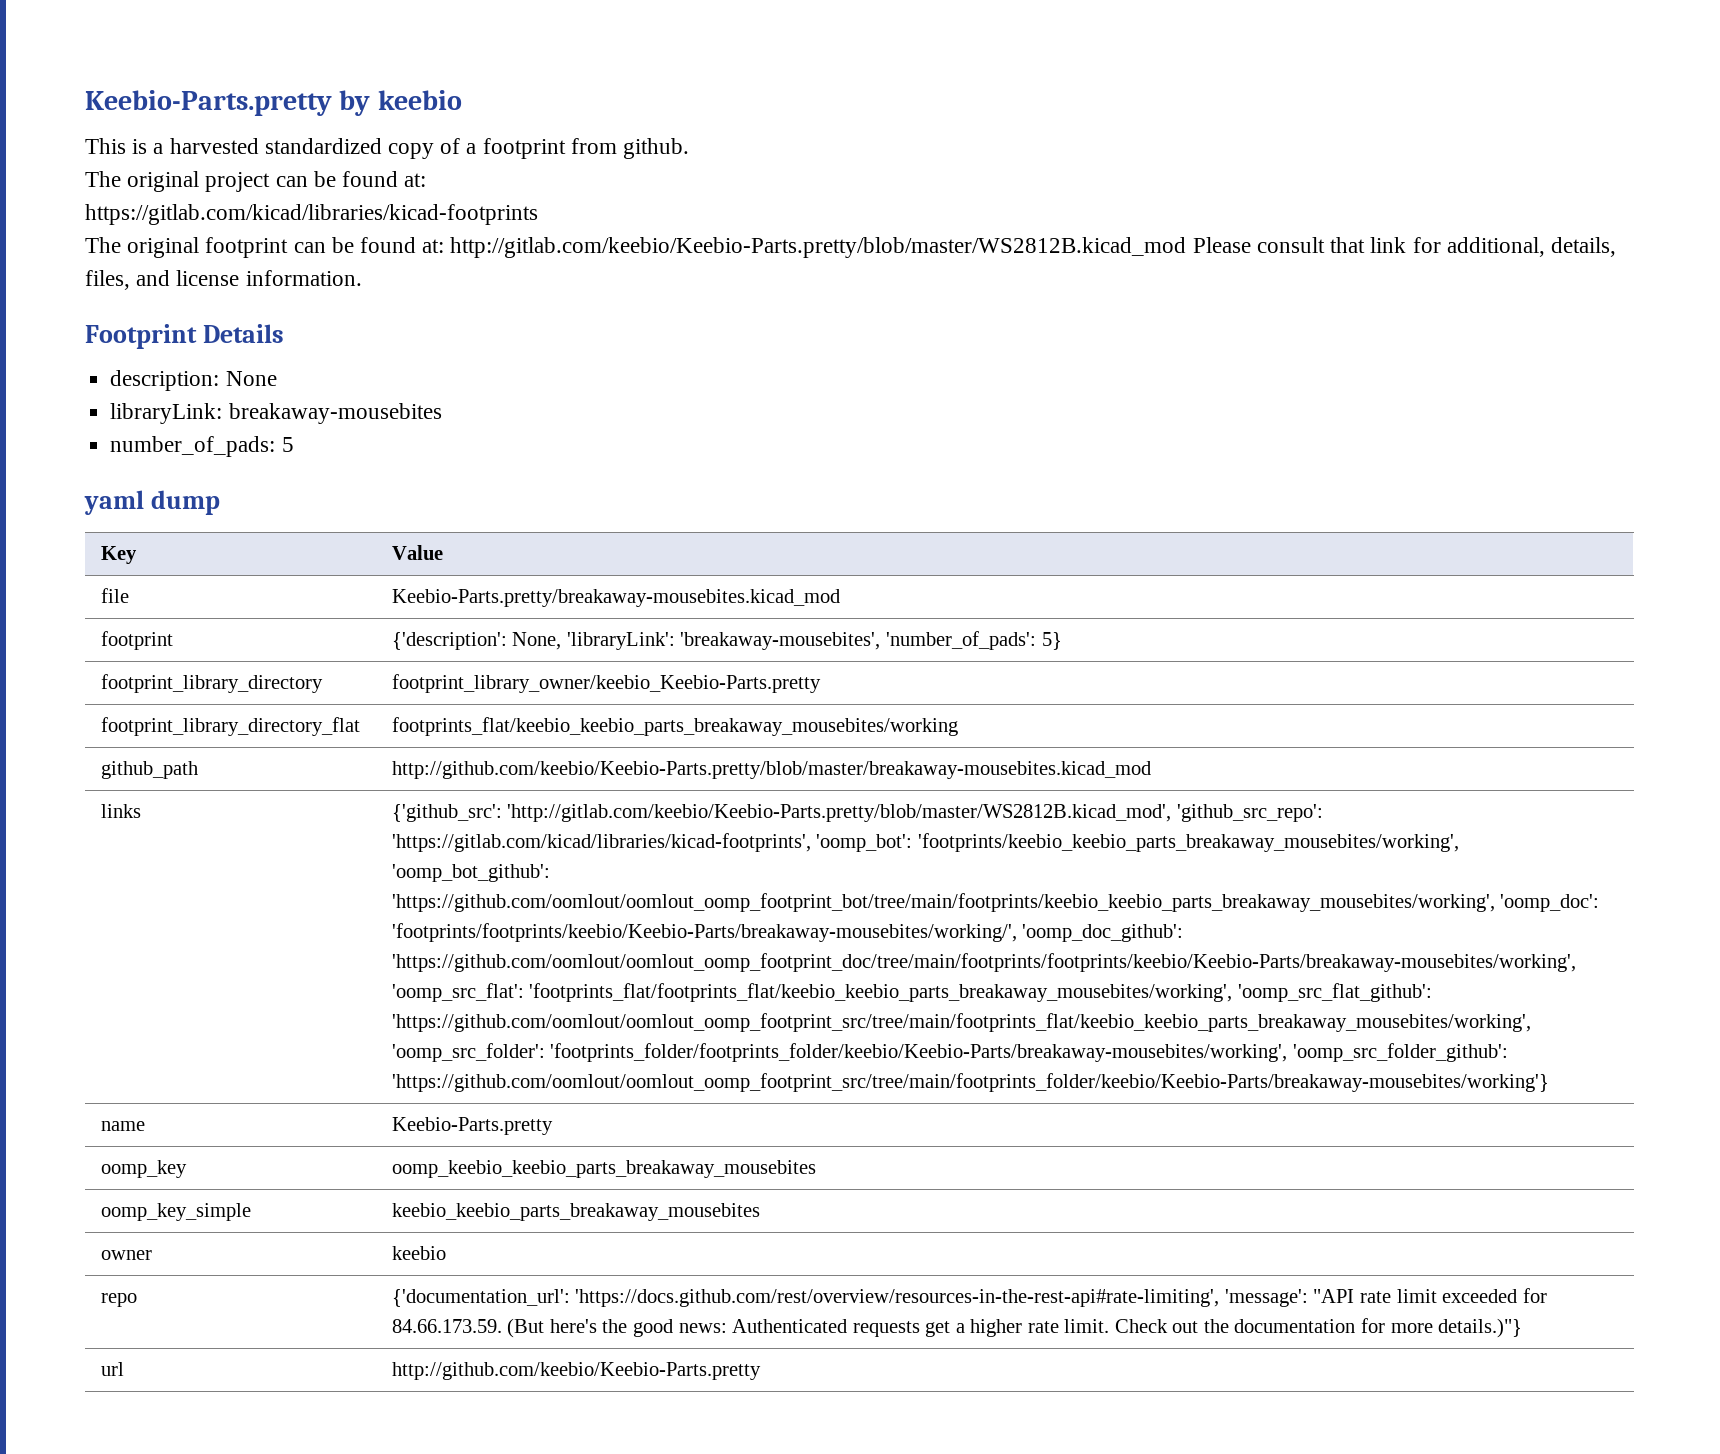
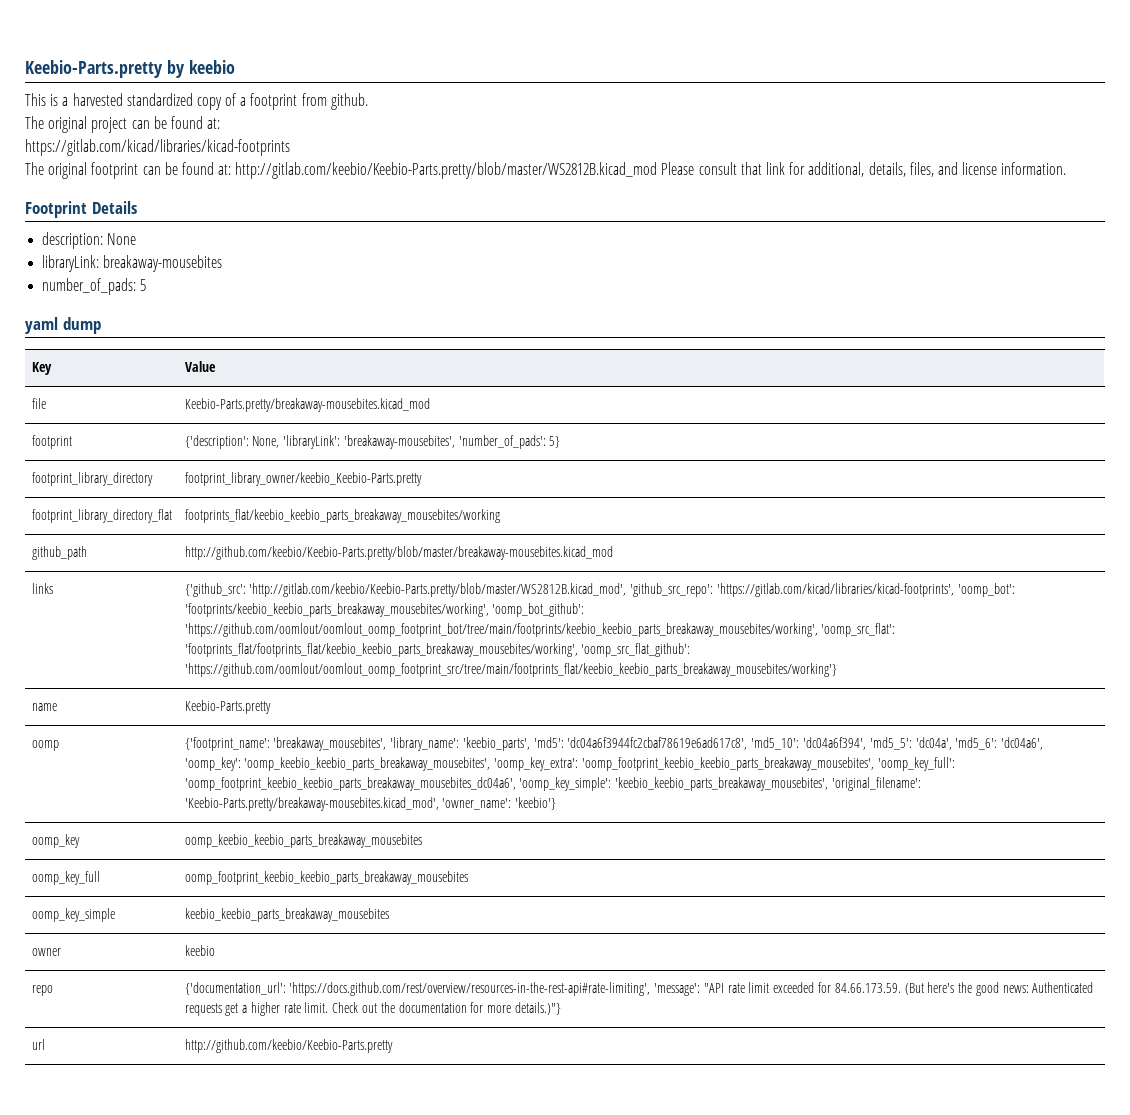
- links | {'github_src': 'http://gitlab.com/keebio/Keebio-Parts.pretty/blob/master/WS2812B.kicad_mod', 'github_src_repo': 'https://gitlab.com/kicad/libraries/kicad-footprints', 'oomp_bot': 'footprints/keebio_keebio_parts_breakaway_mousebites/working', 'oomp_bot_github': 'https://github.com/oomlout/oomlout_oomp_footprint_bot/tree/main/footprints/keebio_keebio_parts_breakaway_mousebites/working', 'oomp_doc': 'footprints/footprints/keebio/Keebio-Parts/breakaway-mousebites/working/', 'oomp_doc_github': 'https://github.com/oomlout/oomlout_oomp_footprint_doc/tree/main/footprints/footprints/keebio/Keebio-Parts/breakaway-mousebites/working', 'oomp_src_flat': 'footprints_flat/footprints_flat/keebio_keebio_parts_breakaway_mousebites/working', 'oomp_src_flat_github': 'https://github.com/oomlout/oomlout_oomp_footprint_src/tree/main/footprints_flat/keebio_keebio_parts_breakaway_mousebites/working', 'oomp_src_folder': 'footprints_folder/footprints_folder/keebio/Keebio-Parts/breakaway-mousebites/working', 'oomp_src_folder_github': 'https://github.com/oomlout/oomlout_oomp_footprint_src/tree/main/footprints_folder/keebio/Keebio-Parts/breakaway-mousebites/working'}
+ links | {'github_src': 'http://gitlab.com/keebio/Keebio-Parts.pretty/blob/master/WS2812B.kicad_mod', 'github_src_repo': 'https://gitlab.com/kicad/libraries/kicad-footprints', 'oomp_bot': 'footprints/keebio_keebio_parts_breakaway_mousebites/working', 'oomp_bot_github': 'https://github.com/oomlout/oomlout_oomp_footprint_bot/tree/main/footprints/keebio_keebio_parts_breakaway_mousebites/working', 'oomp_src_flat': 'footprints_flat/footprints_flat/keebio_keebio_parts_breakaway_mousebites/working', 'oomp_src_flat_github': 'https://github.com/oomlout/oomlout_oomp_footprint_src/tree/main/footprints_flat/keebio_keebio_parts_breakaway_mousebites/working'}
  name | Keebio-Parts.pretty
+ oomp | {'footprint_name': 'breakaway_mousebites', 'library_name': 'keebio_parts', 'md5': 'dc04a6f3944fc2cbaf78619e6ad617c8', 'md5_10': 'dc04a6f394', 'md5_5': 'dc04a', 'md5_6': 'dc04a6', 'oomp_key': 'oomp_keebio_keebio_parts_breakaway_mousebites', 'oomp_key_extra': 'oomp_footprint_keebio_keebio_parts_breakaway_mousebites', 'oomp_key_full': 'oomp_footprint_keebio_keebio_parts_breakaway_mousebites_dc04a6', 'oomp_key_simple': 'keebio_keebio_parts_breakaway_mousebites', 'original_filename': 'Keebio-Parts.pretty/breakaway-mousebites.kicad_mod', 'owner_name': 'keebio'}
+ oomp_key_full | oomp_footprint_keebio_keebio_parts_breakaway_mousebites

